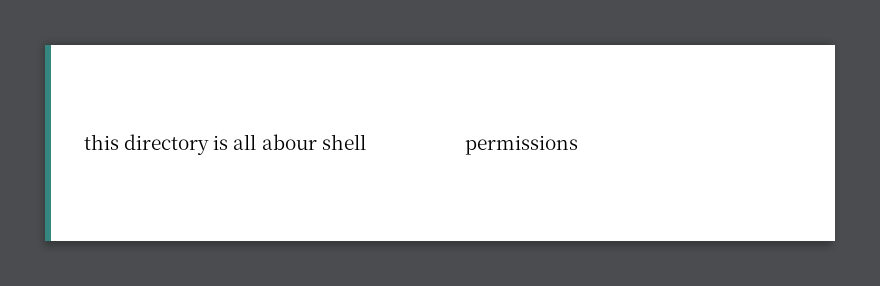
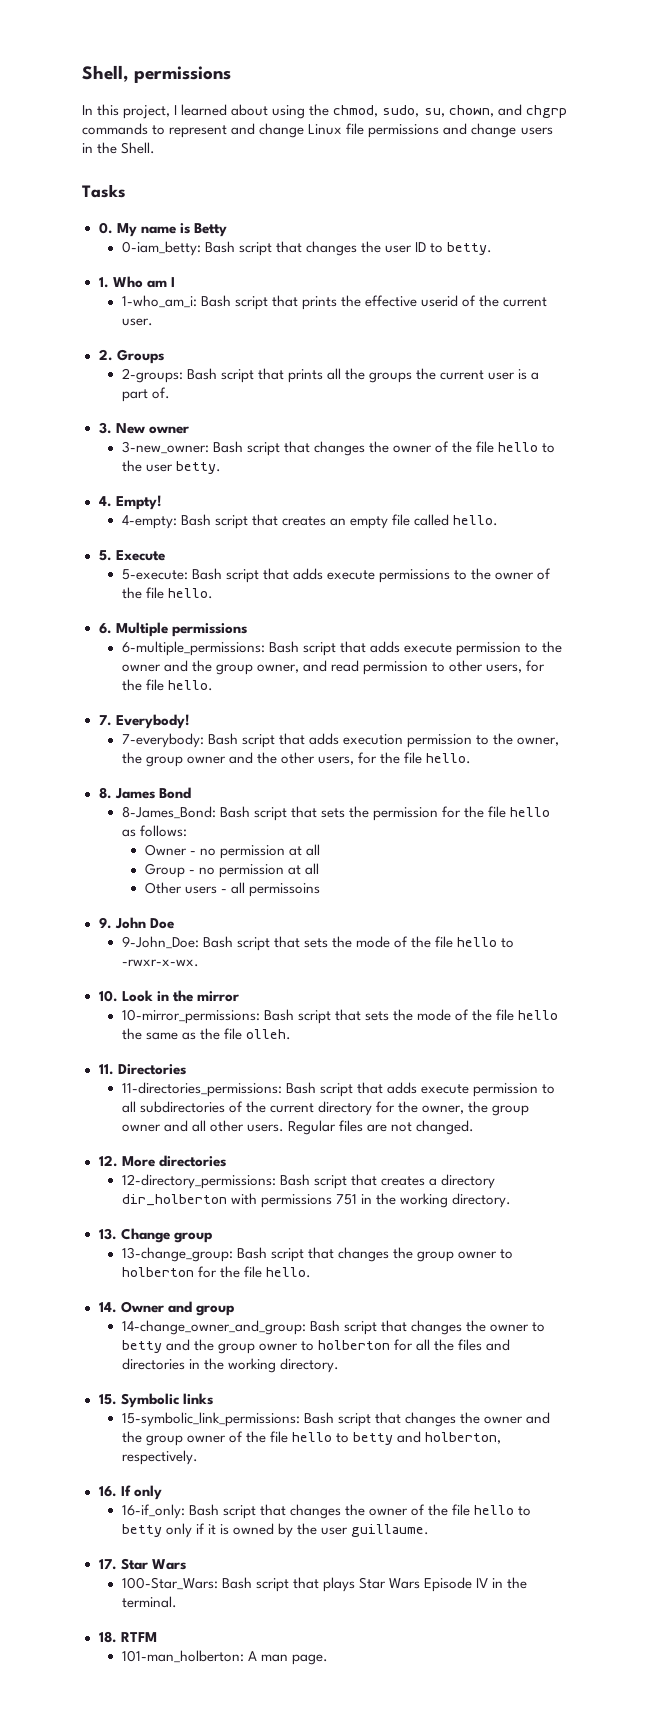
- this directory is all abour shell permissions
+ Shell, permissions
+ In this project, I learned about using the chmod, sudo, su, chown, and chgrp commands to represent and change Linux file permissions and change users in the Shell.
+ Tasks
+ 0. My name is Betty
+ 0-iam_betty: Bash script that changes the user ID to betty.
+ 1. Who am I
+ 1-who_am_i: Bash script that prints the effective userid of the current user.
+ 2. Groups
+ 2-groups: Bash script that prints all the groups the current user is a part of.
+ 3. New owner
+ 3-new_owner: Bash script that changes the owner of the file hello to the user betty.
+ 4. Empty!
+ 4-empty: Bash script that creates an empty file called hello.
+ 5. Execute
+ 5-execute: Bash script that adds execute permissions to the owner of the file hello.
+ 6. Multiple permissions
+ 6-multiple_permissions: Bash script that adds execute permission to the owner and the group owner, and read permission to other users, for the file hello.
+ 7. Everybody!
+ 7-everybody: Bash script that adds execution permission to the owner, the group owner and the other users, for the file hello.
+ 8. James Bond
+ 8-James_Bond: Bash script that sets the permission for the file hello as follows:
+ Owner - no permission at all
+ Group - no permission at all
+ Other users - all permissoins
+ 9. John Doe
+ 9-John_Doe: Bash script that sets the mode of the file hello to -rwxr-x-wx.
+ 10. Look in the mirror
+ 10-mirror_permissions: Bash script that sets the mode of the file hello the same as the file olleh.
+ 11. Directories
+ 11-directories_permissions: Bash script that adds execute permission to all subdirectories of the current directory for the owner, the group owner and all other users. Regular files are not changed.
+ 12. More directories
+ 12-directory_permissions: Bash script that creates a directory dir_holberton with permissions 751 in the working directory.
+ 13. Change group
+ 13-change_group: Bash script that changes the group owner to holberton for the file hello.
+ 14. Owner and group
+ 14-change_owner_and_group: Bash script that changes the owner to betty and the group owner to holberton for all the files and directories in the working directory.
+ 15. Symbolic links
+ 15-symbolic_link_permissions: Bash script that changes the owner and the group owner of the file hello to betty and holberton, respectively.
+ 16. If only
+ 16-if_only: Bash script that changes the owner of the file hello to betty only if it is owned by the user guillaume.
+ 17. Star Wars
+ 100-Star_Wars: Bash script that plays Star Wars Episode IV in the terminal.
+ 18. RTFM
+ 101-man_holberton: A man page.

